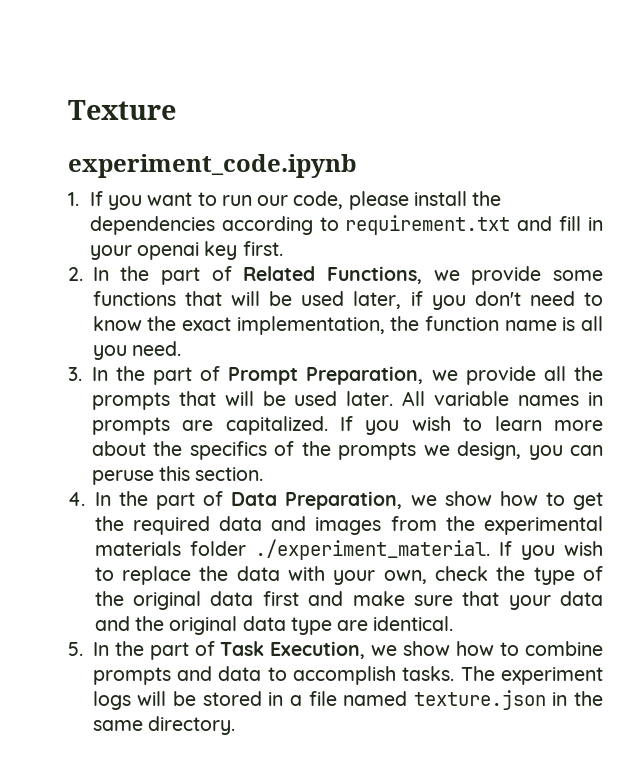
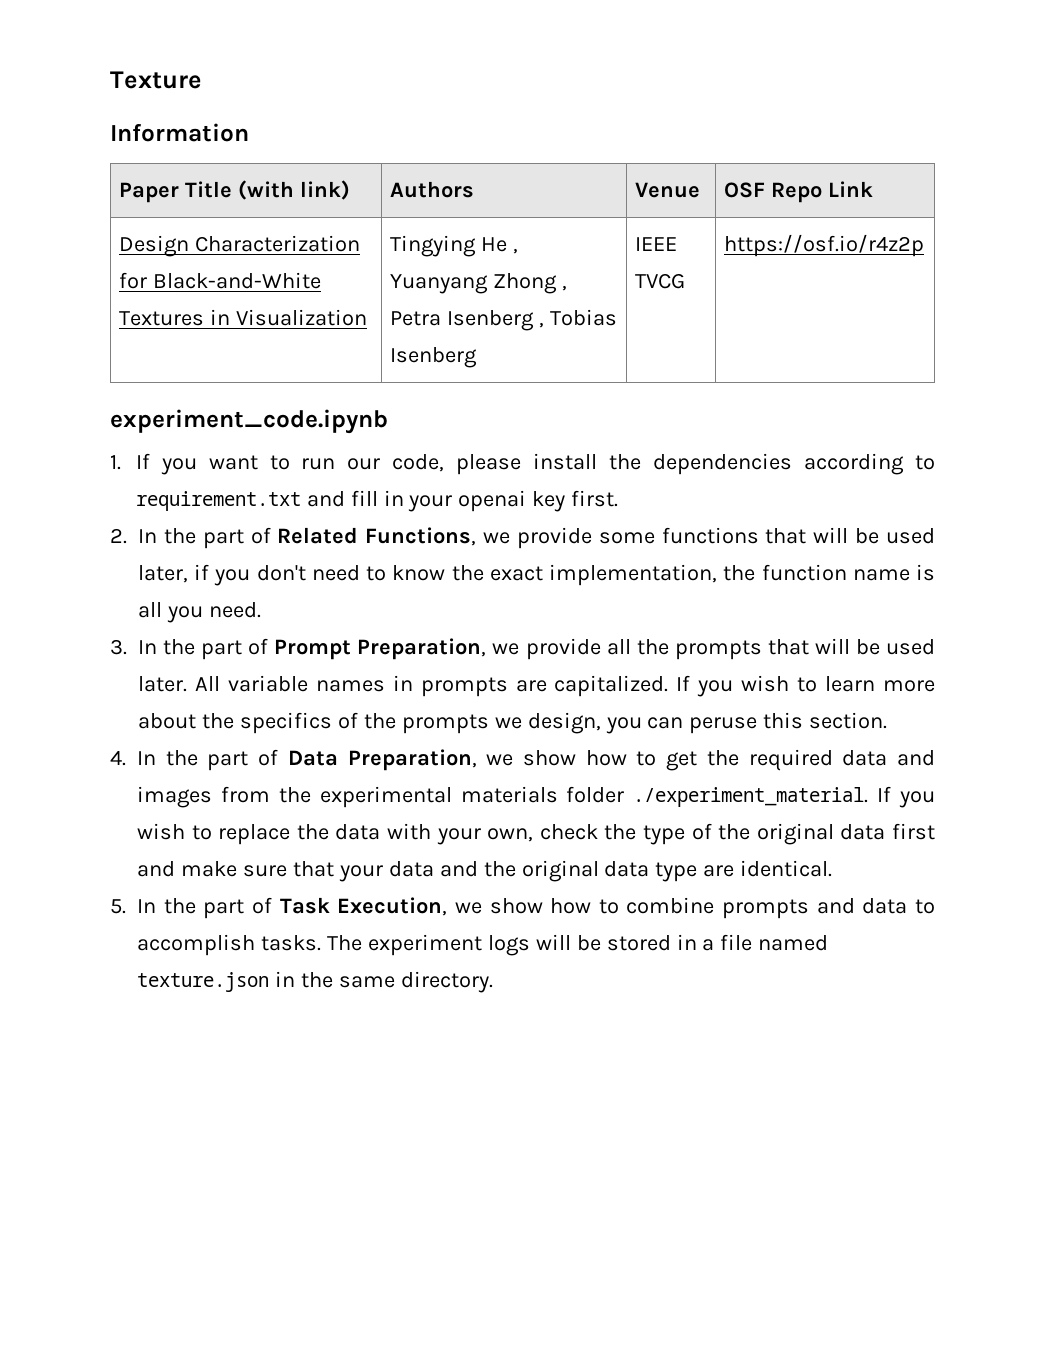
+ Information
+ Paper Title (with link) | Authors | Venue | OSF Repo Link
+ Design Characterization for Black-and-White Textures in Visualization | Tingying He , Yuanyang Zhong , Petra Isenberg , Tobias Isenberg | IEEE TVCG | https://osf.io/r4z2p

